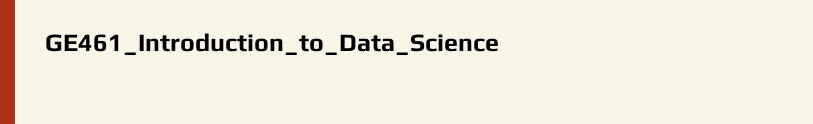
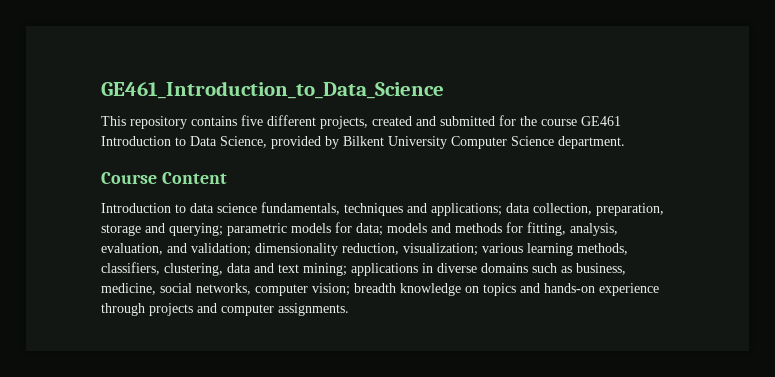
+ This repository contains five different projects, created and submitted for the course GE461 Introduction to Data Science, provided by Bilkent University Computer Science department.
+ Course Content
+ Introduction to data science fundamentals, techniques and applications; data collection, preparation, storage and querying; parametric models for data; models and methods for fitting, analysis, evaluation, and validation; dimensionality reduction, visualization; various learning methods, classifiers, clustering, data and text mining; applications in diverse domains such as business, medicine, social networks, computer vision; breadth knowledge on topics and hands-on experience through projects and computer assignments.

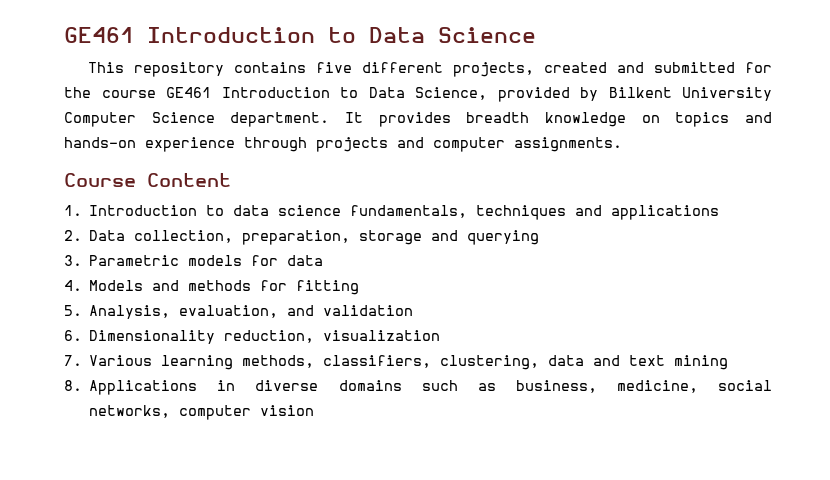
- GE461_Introduction_to_Data_Science
+ GE461 Introduction to Data Science
- This repository contains five different projects, created and submitted for the course GE461 Introduction to Data Science, provided by Bilkent University Computer Science department.
- Course Content
- Introduction to data science fundamentals, techniques and applications; data collection, preparation, storage and querying; parametric models for data; models and methods for fitting, analysis, evaluation, and validation; dimensionality reduction, visualization; various learning methods, classifiers, clustering, data and text mining; applications in diverse domains such as business, medicine, social networks, computer vision; breadth knowledge on topics and hands-on experience through projects and computer assignments.
+ This repository contains five different projects, created and submitted for the course GE461 Introduction to Data Science, provided by Bilkent University Computer Science department. It provides breadth knowledge on topics and hands-on experience through projects and computer assignments.
+ Course Content
+ 1. Introduction to data science fundamentals, techniques and applications
+ 2. Data collection, preparation, storage and querying
+ 3. Parametric models for data
+ 4. Models and methods for fitting
+ 5. Analysis, evaluation, and validation
+ 6. Dimensionality reduction, visualization
+ 7. Various learning methods, classifiers, clustering, data and text mining
+ 8. Applications in diverse domains such as business, medicine, social networks, computer vision

